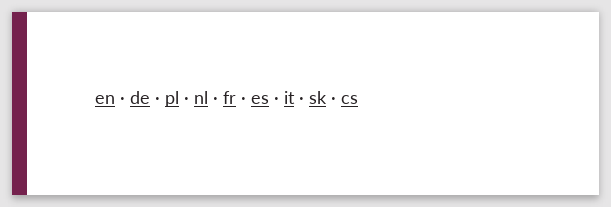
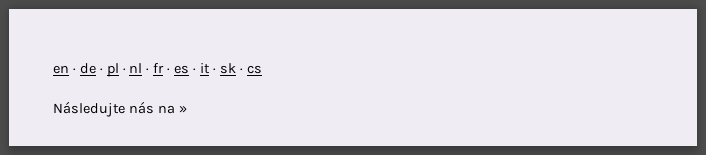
+ Následujte nás na »

